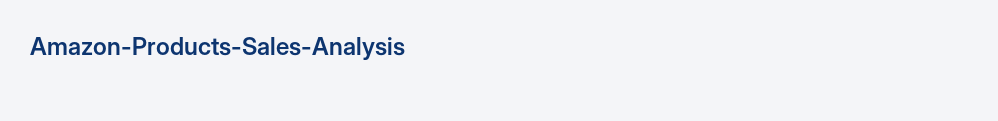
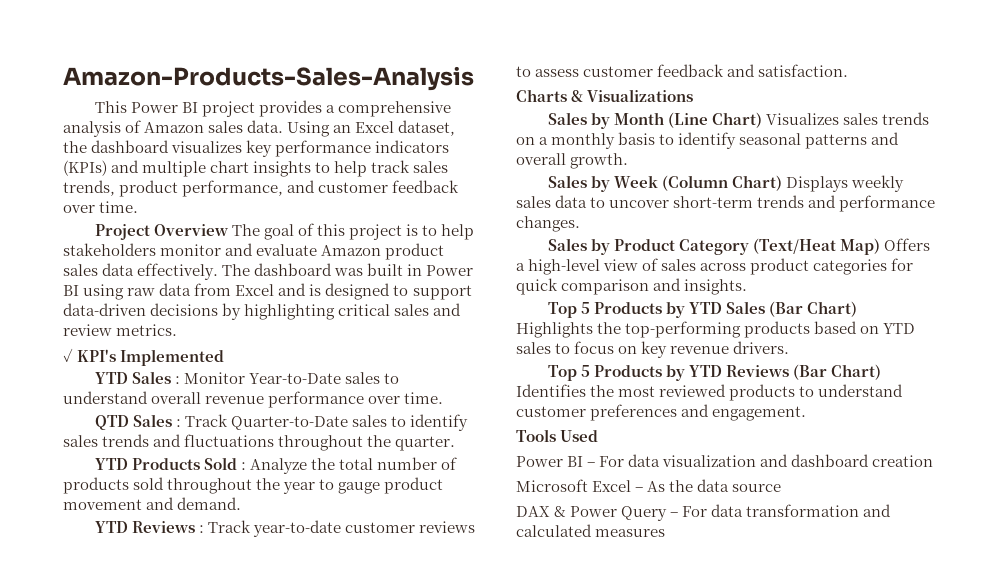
+ This Power BI project provides a comprehensive analysis of Amazon sales data. Using an Excel dataset, the dashboard visualizes key performance indicators (KPIs) and multiple chart insights to help track sales trends, product performance, and customer feedback over time.
+ Project Overview The goal of this project is to help stakeholders monitor and evaluate Amazon product sales data effectively. The dashboard was built in Power BI using raw data from Excel and is designed to support data-driven decisions by highlighting critical sales and review metrics.
+ ✓ KPI's Implemented
+ YTD Sales : Monitor Year-to-Date sales to understand overall revenue performance over time.
+ QTD Sales : Track Quarter-to-Date sales to identify sales trends and fluctuations throughout the quarter.
+ YTD Products Sold : Analyze the total number of products sold throughout the year to gauge product movement and demand.
+ YTD Reviews : Track year-to-date customer reviews to assess customer feedback and satisfaction.
+ Charts & Visualizations
+ Sales by Month (Line Chart) Visualizes sales trends on a monthly basis to identify seasonal patterns and overall growth.
+ Sales by Week (Column Chart) Displays weekly sales data to uncover short-term trends and performance changes.
+ Sales by Product Category (Text/Heat Map) Offers a high-level view of sales across product categories for quick comparison and insights.
+ Top 5 Products by YTD Sales (Bar Chart) Highlights the top-performing products based on YTD sales to focus on key revenue drivers.
+ Top 5 Products by YTD Reviews (Bar Chart) Identifies the most reviewed products to understand customer preferences and engagement.
+ Tools Used
+ Power BI – For data visualization and dashboard creation
+ Microsoft Excel – As the data source
+ DAX & Power Query – For data transformation and calculated measures

